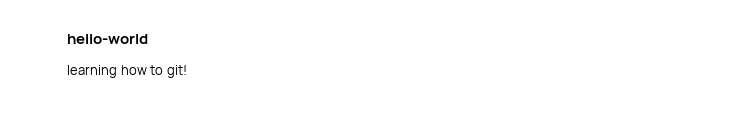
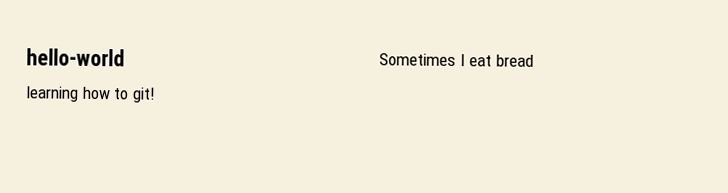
+ Sometimes I eat bread

